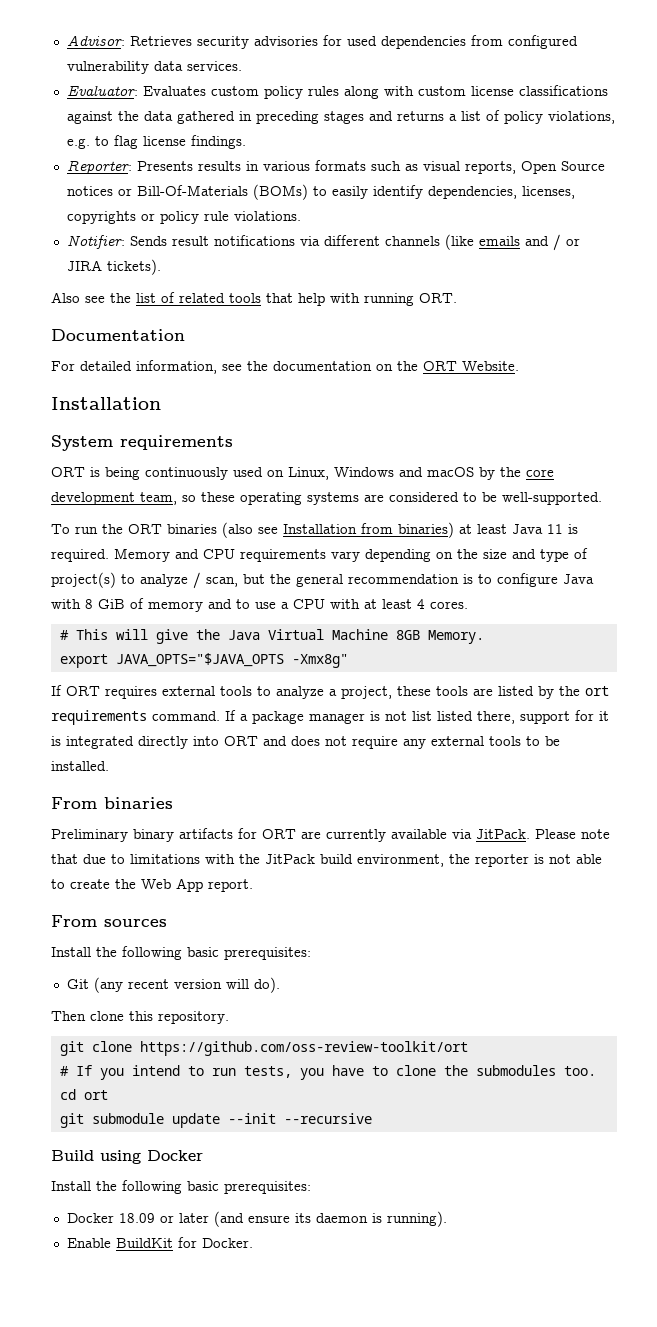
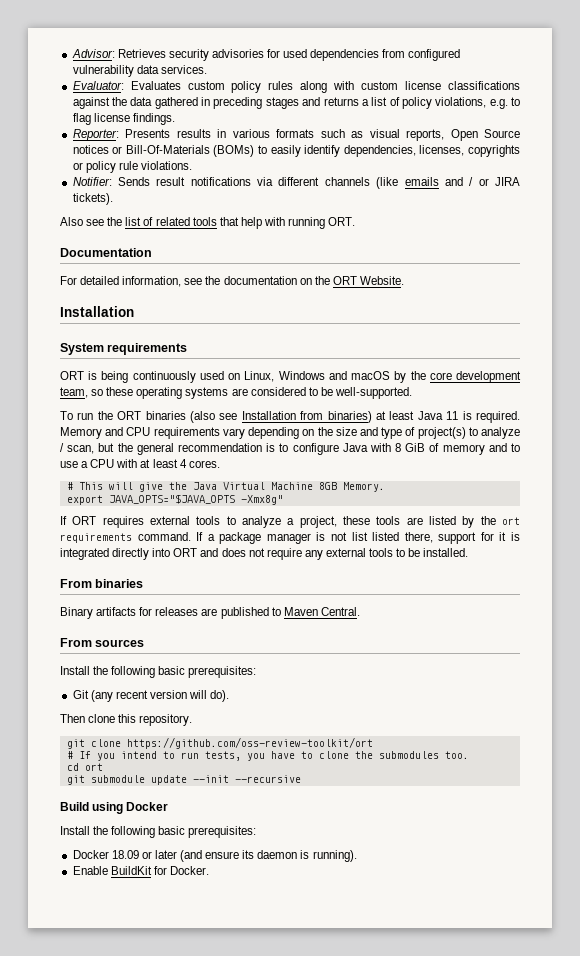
- Preliminary binary artifacts for ORT are currently available via JitPack. Please note that due to limitations with the JitPack build environment, the reporter is not able to create the Web App report.
+ Binary artifacts for releases are published to Maven Central.

